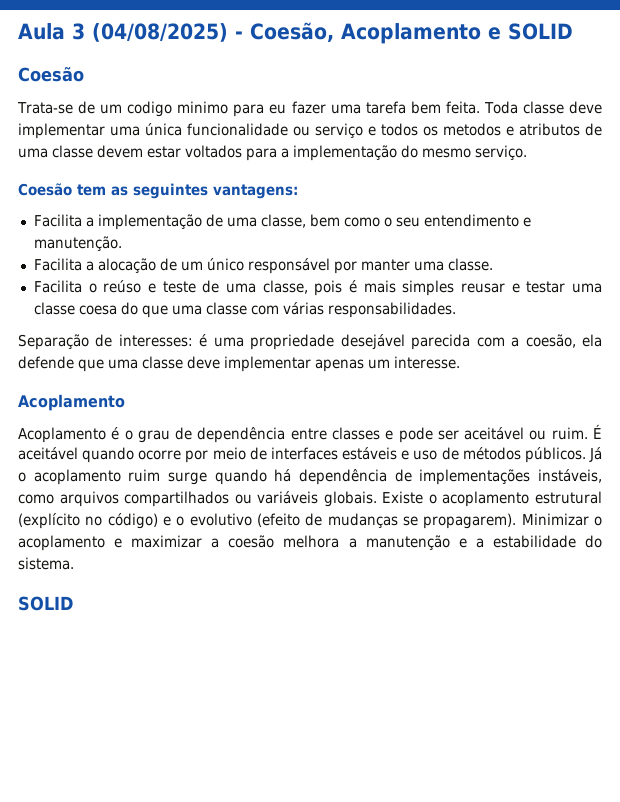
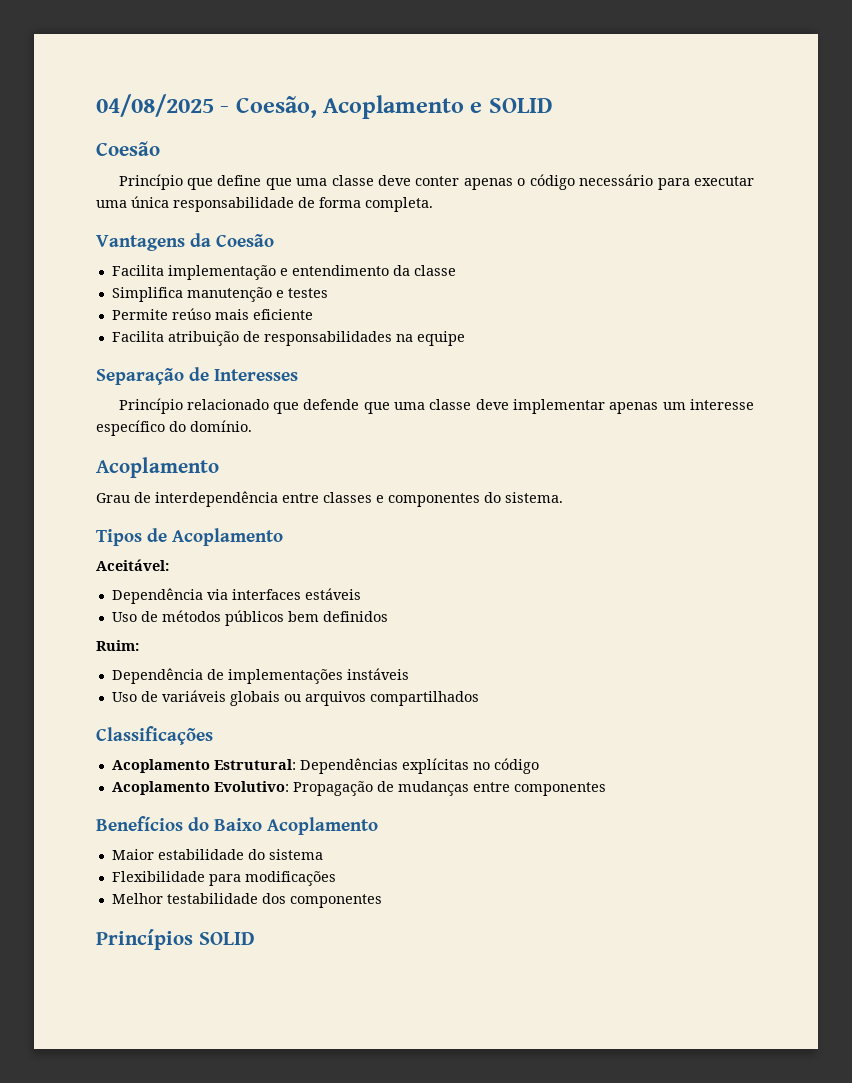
- Aula 3 (04/08/2025) - Coesão, Acoplamento e SOLID
+ 04/08/2025 - Coesão, Acoplamento e SOLID
- Trata-se de um codigo minimo para eu fazer uma tarefa bem feita. Toda classe deve implementar uma única funcionalidade ou serviço e todos os metodos e atributos de uma classe devem estar voltados para a implementação do mesmo serviço.
- Coesão tem as seguintes vantagens:
- Facilita a implementação de uma classe, bem como o seu entendimento e manutenção.
- Facilita a alocação de um único responsável por manter uma classe.
- Facilita o reúso e teste de uma classe, pois é mais simples reusar e testar uma classe coesa do que uma classe com várias responsabilidades.
- Separação de interesses: é uma propriedade desejável parecida com a coesão, ela defende que uma classe deve implementar apenas um interesse.
+ Princípio que define que uma classe deve conter apenas o código necessário para executar uma única responsabilidade de forma completa.
+ Vantagens da Coesão
+ Facilita implementação e entendimento da classe
+ Simplifica manutenção e testes
+ Permite reúso mais eficiente
+ Facilita atribuição de responsabilidades na equipe
+ Separação de Interesses
+ Princípio relacionado que defende que uma classe deve implementar apenas um interesse específico do domínio.
  Acoplamento
- Acoplamento é o grau de dependência entre classes e pode ser aceitável ou ruim. É aceitável quando ocorre por meio de interfaces estáveis e uso de métodos públicos. Já o acoplamento ruim surge quando há dependência de implementações instáveis, como arquivos compartilhados ou variáveis globais. Existe o acoplamento estrutural (explícito no código) e o evolutivo (efeito de mudanças se propagarem). Minimizar o acoplamento e maximizar a coesão melhora a manutenção e a estabilidade do sistema.
- SOLID
+ Grau de interdependência entre classes e componentes do sistema.
+ Tipos de Acoplamento
+ Aceitável:
+ Dependência via interfaces estáveis
+ Uso de métodos públicos bem definidos
+ Ruim:
+ Dependência de implementações instáveis
+ Uso de variáveis globais ou arquivos compartilhados
+ Classificações
+ Acoplamento Estrutural: Dependências explícitas no código
+ Acoplamento Evolutivo: Propagação de mudanças entre componentes
+ Benefícios do Baixo Acoplamento
+ Maior estabilidade do sistema
+ Flexibilidade para modificações
+ Melhor testabilidade dos componentes
+ Princípios SOLID

